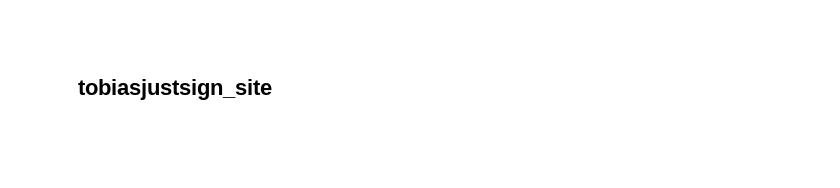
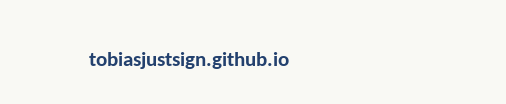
- tobiasjustsign_site
+ tobiasjustsign.github.io

